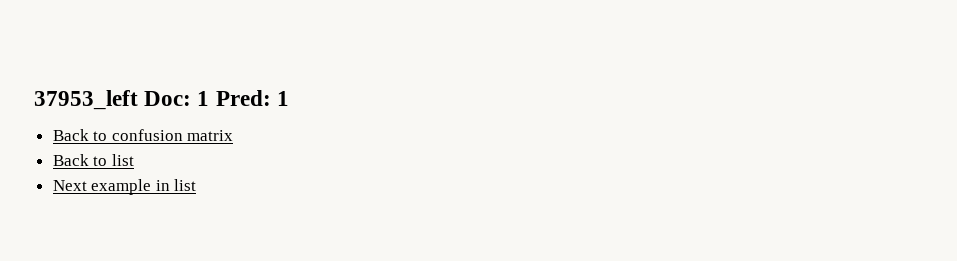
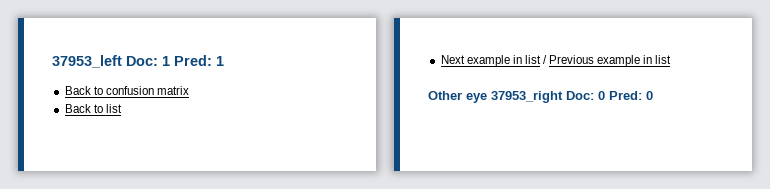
- Next example in list
+ Next example in list / Previous example in list
+ Other eye 37953_right Doc: 0 Pred: 0

